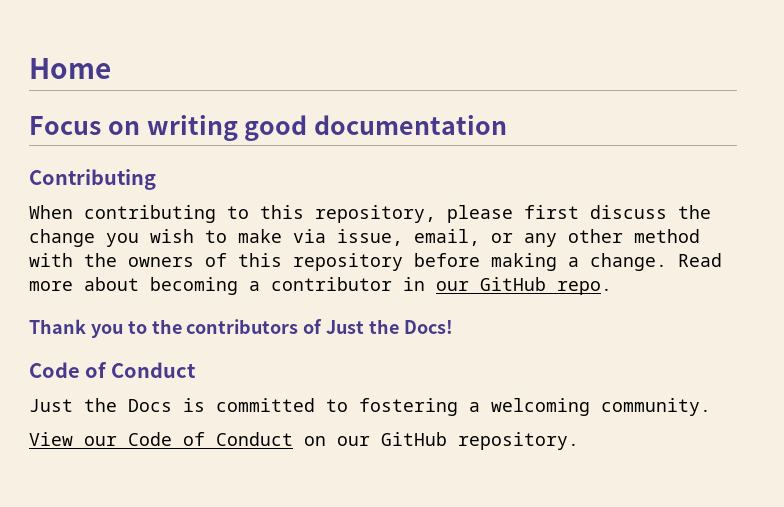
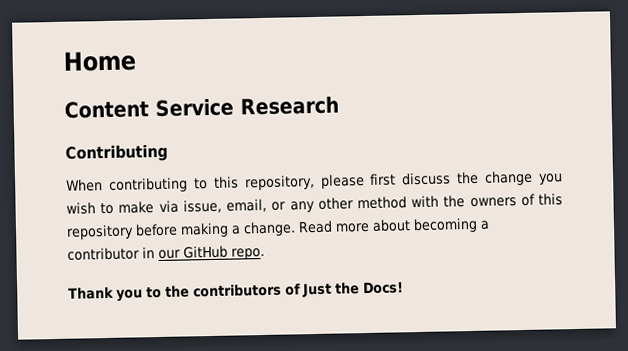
- Focus on writing good documentation
+ Content Service Research
  Thank you to the contributors of Just the Docs!
- Code of Conduct
- Just the Docs is committed to fostering a welcoming community.
- View our Code of Conduct on our GitHub repository.

